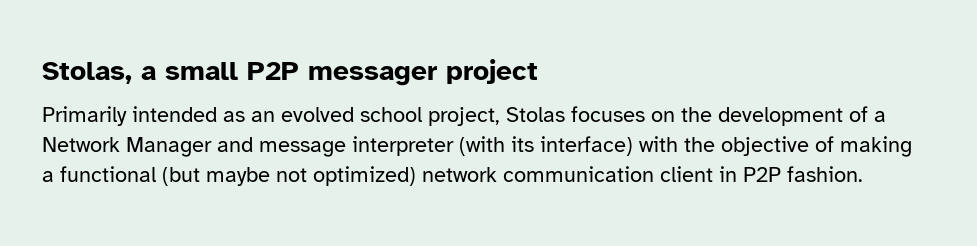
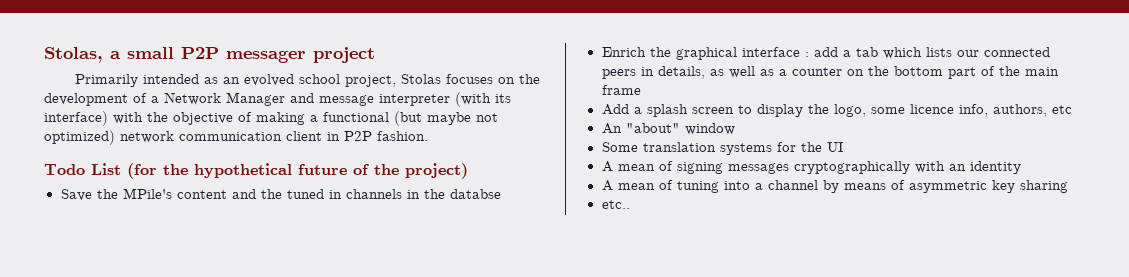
+ Todo List (for the hypothetical future of the project)
+ Save the MPile's content and the tuned in channels in the databse
+ Enrich the graphical interface : add a tab which lists our connected peers in details, as well as a counter on the bottom part of the main frame
+ Add a splash screen to display the logo, some licence info, authors, etc
+ An "about" window
+ Some translation systems for the UI
+ A mean of signing messages cryptographically with an identity
+ A mean of tuning into a channel by means of asymmetric key sharing
+ etc..

